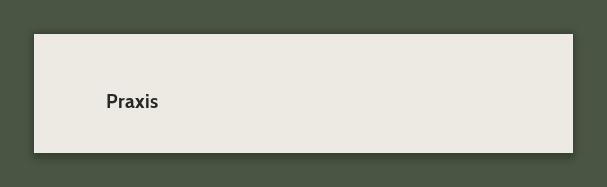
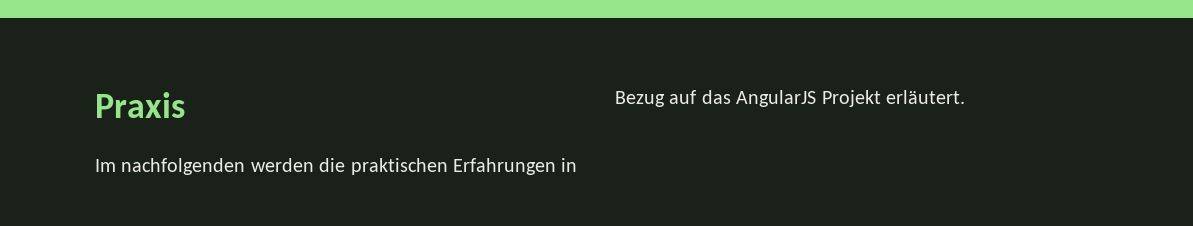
+ Im nachfolgenden werden die praktischen Erfahrungen in Bezug auf das AngularJS Projekt erläutert.

